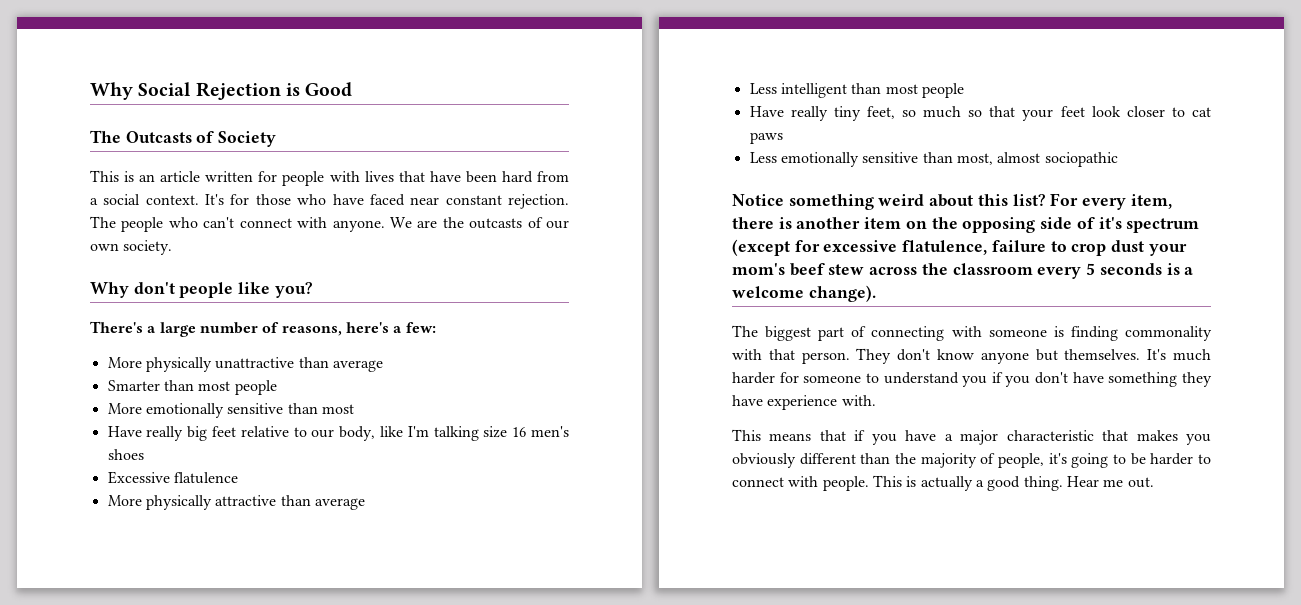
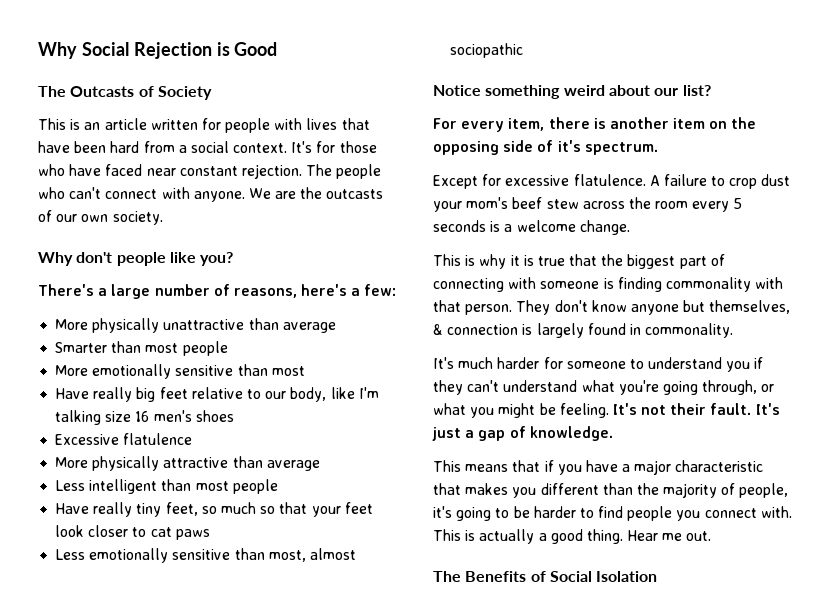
- Notice something weird about this list? For every item, there is another item on the opposing side of it's spectrum (except for excessive flatulence, failure to crop dust your mom's beef stew across the classroom every 5 seconds is a welcome change).
- The biggest part of connecting with someone is finding commonality with that person.
+ Notice something weird about our list?
+ For every item, there is another item on the opposing side of it's spectrum.
+ Except for excessive flatulence. A failure to crop dust your mom's beef stew across the room every 5 seconds is a welcome change.
+ This is why it is true that the biggest part of connecting with someone is finding commonality with that person.
- They don't know anyone but themselves. It's much harder for someone to understand you if you don't have something they have experience with.
+ They don't know anyone but themselves, & connection is largely found in commonality.
+ It's much harder for someone to understand you if they can't understand what you're going through, or what you might be feeling. It's not their fault. It's just a gap of knowledge.
- This means that if you have a major characteristic that makes you obviously different than the majority of people, it's going to be harder to connect with people.
+ This means that if you have a major characteristic that makes you different than the majority of people, it's going to be harder to find people you connect with.
+ The Benefits of Social Isolation

